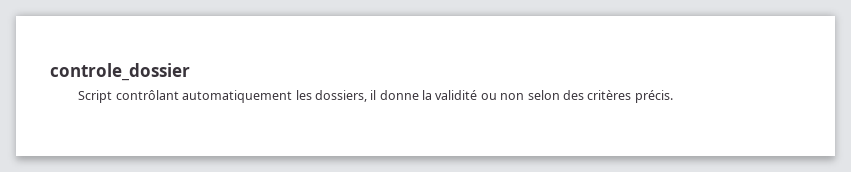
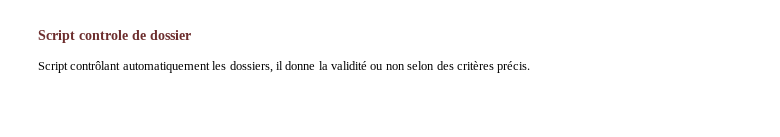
- controle_dossier
+ Script controle de dossier

